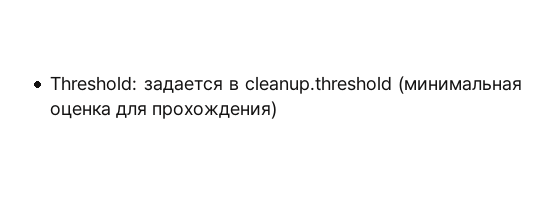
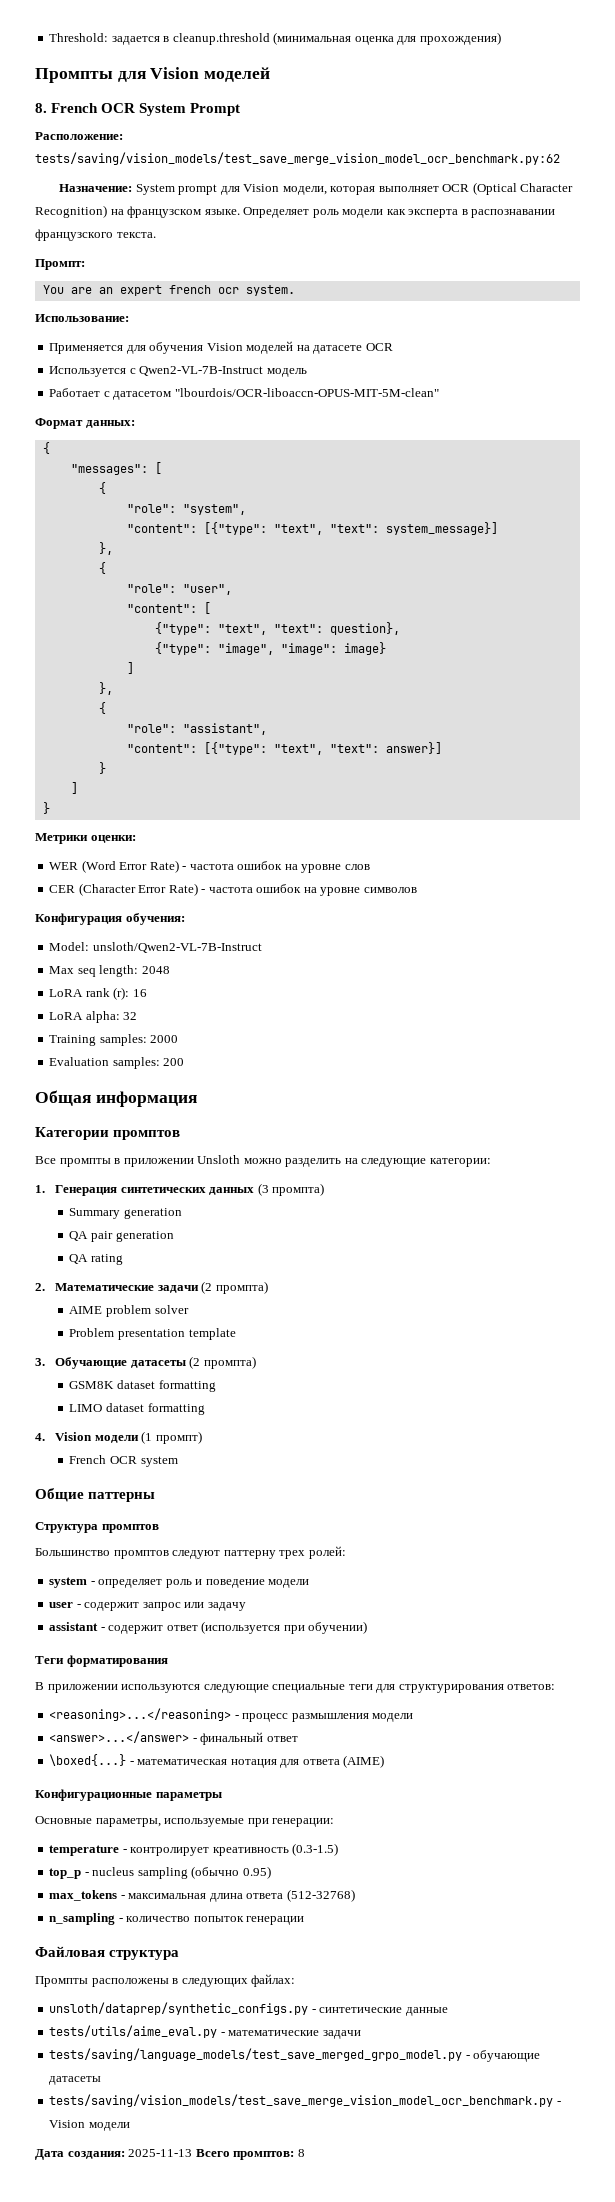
+ Промпты для Vision моделей
+ 8. French OCR System Prompt
+ Расположение: tests/saving/vision_models/test_save_merge_vision_model_ocr_benchmark.py:62
+ Назначение: System prompt для Vision модели, которая выполняет OCR (Optical Character Recognition) на французском языке. Определяет роль модели как эксперта в распознавании французского текста.
+ Промпт:
+ You are an expert french ocr system.
+ Использование:
+ Применяется для обучения Vision моделей на датасете OCR
+ Используется с Qwen2-VL-7B-Instruct модель
+ Работает с датасетом "lbourdois/OCR-liboaccn-OPUS-MIT-5M-clean"
+ Формат данных:
+ {
+ "messages": [
+ {
+ "role": "system",
+ "content": [{"type": "text", "text": system_message}]
+ },
+ {
+ "role": "user",
+ "content": [
+ {"type": "text", "text": question},
+ {"type": "image", "image": image}
+ ]
+ },
+ {
+ "role": "assistant",
+ "content": [{"type": "text", "text": answer}]
+ }
+ ]
+ }
+ Метрики оценки:
+ WER (Word Error Rate) - частота ошибок на уровне слов
+ CER (Character Error Rate) - частота ошибок на уровне символов
+ Конфигурация обучения:
+ Model: unsloth/Qwen2-VL-7B-Instruct
+ Max seq length: 2048
+ LoRA rank (r): 16
+ LoRA alpha: 32
+ Training samples: 2000
+ Evaluation samples: 200
+ Общая информация
+ Категории промптов
+ Все промпты в приложении Unsloth можно разделить на следующие категории:
+ 1. Генерация синтетических данных (3 промпта)
+ Summary generation
+ QA pair generation
+ QA rating
+ 2. Математические задачи (2 промпта)
+ AIME problem solver
+ Problem presentation template
+ 3. Обучающие датасеты (2 промпта)
+ GSM8K dataset formatting
+ LIMO dataset formatting
+ 4. Vision модели (1 промпт)
+ French OCR system
+ Общие паттерны
+ Структура промптов
+ Большинство промптов следуют паттерну трех ролей:
+ system - определяет роль и поведение модели
+ user - содержит запрос или задачу
+ assistant - содержит ответ (используется при обучении)
+ Теги форматирования
+ В приложении используются следующие специальные теги для структурирования ответов:
+ <reasoning>...</reasoning> - процесс размышления модели
+ <answer>...</answer> - финальный ответ
+ \boxed{...} - математическая нотация для ответа (AIME)
+ Конфигурационные параметры
+ Основные параметры, используемые при генерации:
+ temperature - контролирует креативность (0.3-1.5)
+ top_p - nucleus sampling (обычно 0.95)
+ max_tokens - максимальная длина ответа (512-32768)
+ n_sampling - количество попыток генерации
+ Файловая структура
+ Промпты расположены в следующих файлах:
+ unsloth/dataprep/synthetic_configs.py - синтетические данные
+ tests/utils/aime_eval.py - математические задачи
+ tests/saving/language_models/test_save_merged_grpo_model.py - обучающие датасеты
+ tests/saving/vision_models/test_save_merge_vision_model_ocr_benchmark.py - Vision модели
+ Дата создания: 2025-11-13 Всего промптов: 8

